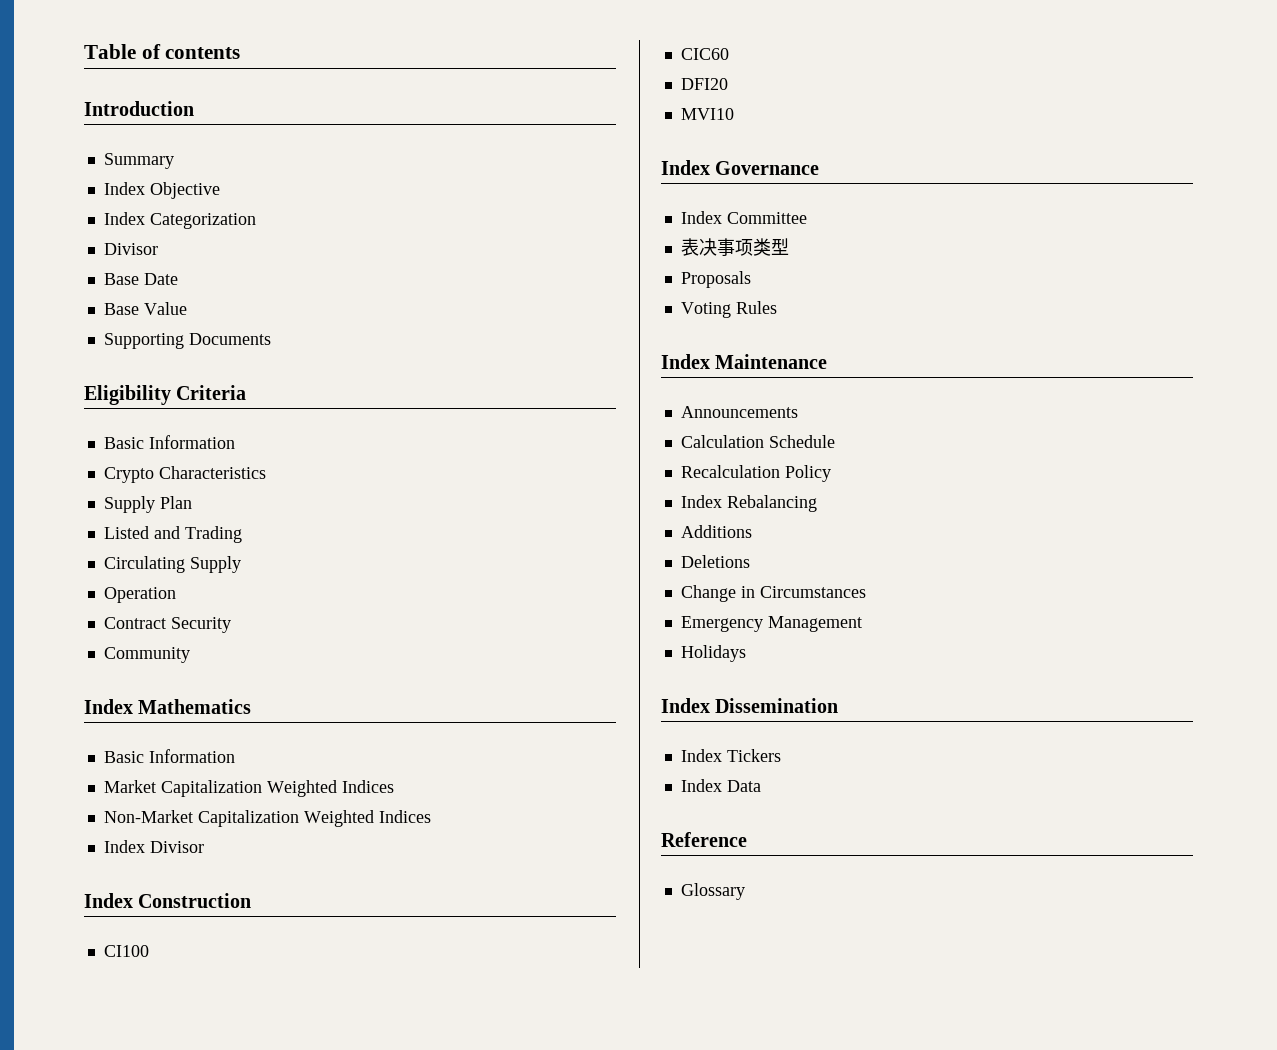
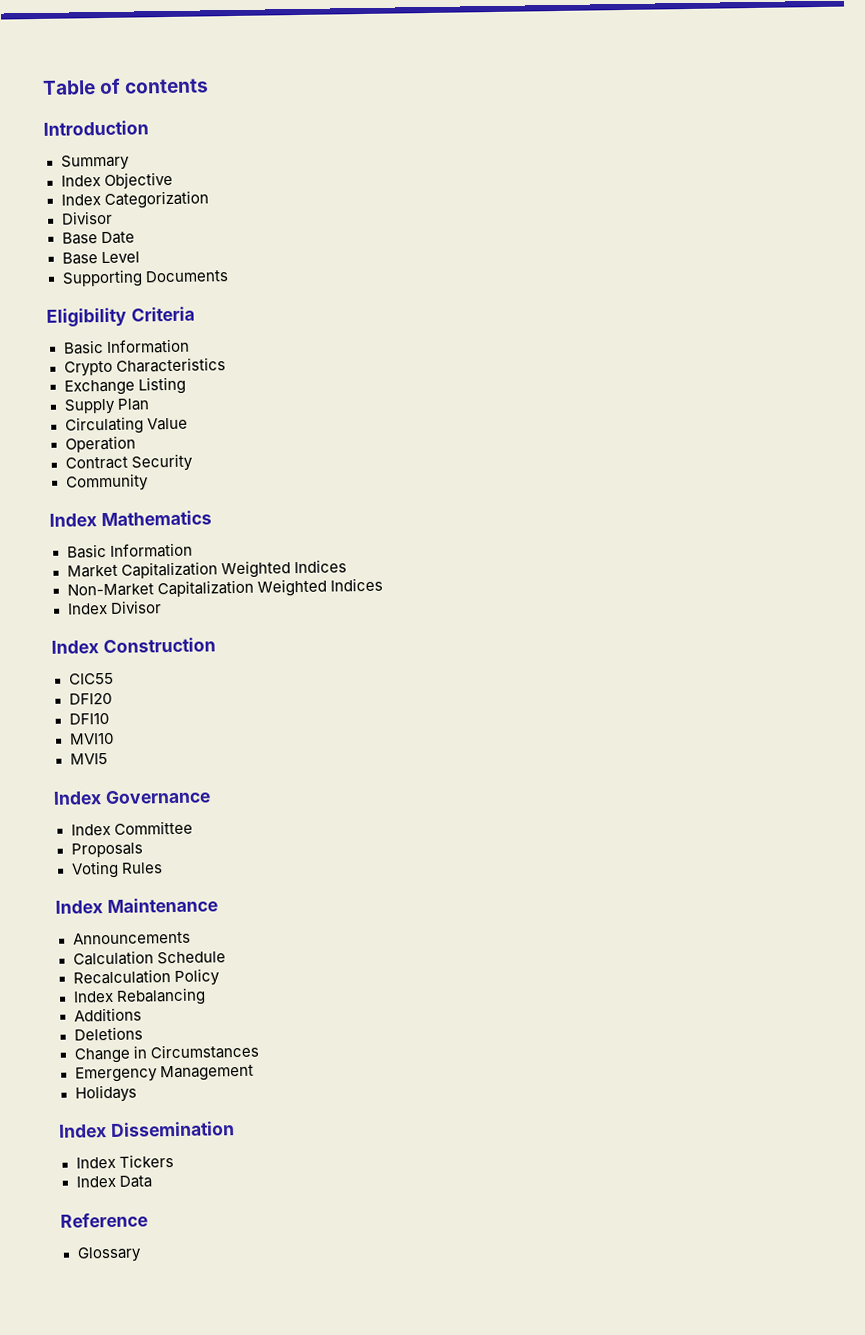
- Base Value
+ Base Level
+ Exchange Listing
- Listed and Trading
- Circulating Supply
+ Circulating Value
- CI100
- CIC60
+ CIC55
+ DFI10
+ MVI5
- 表决事项类型

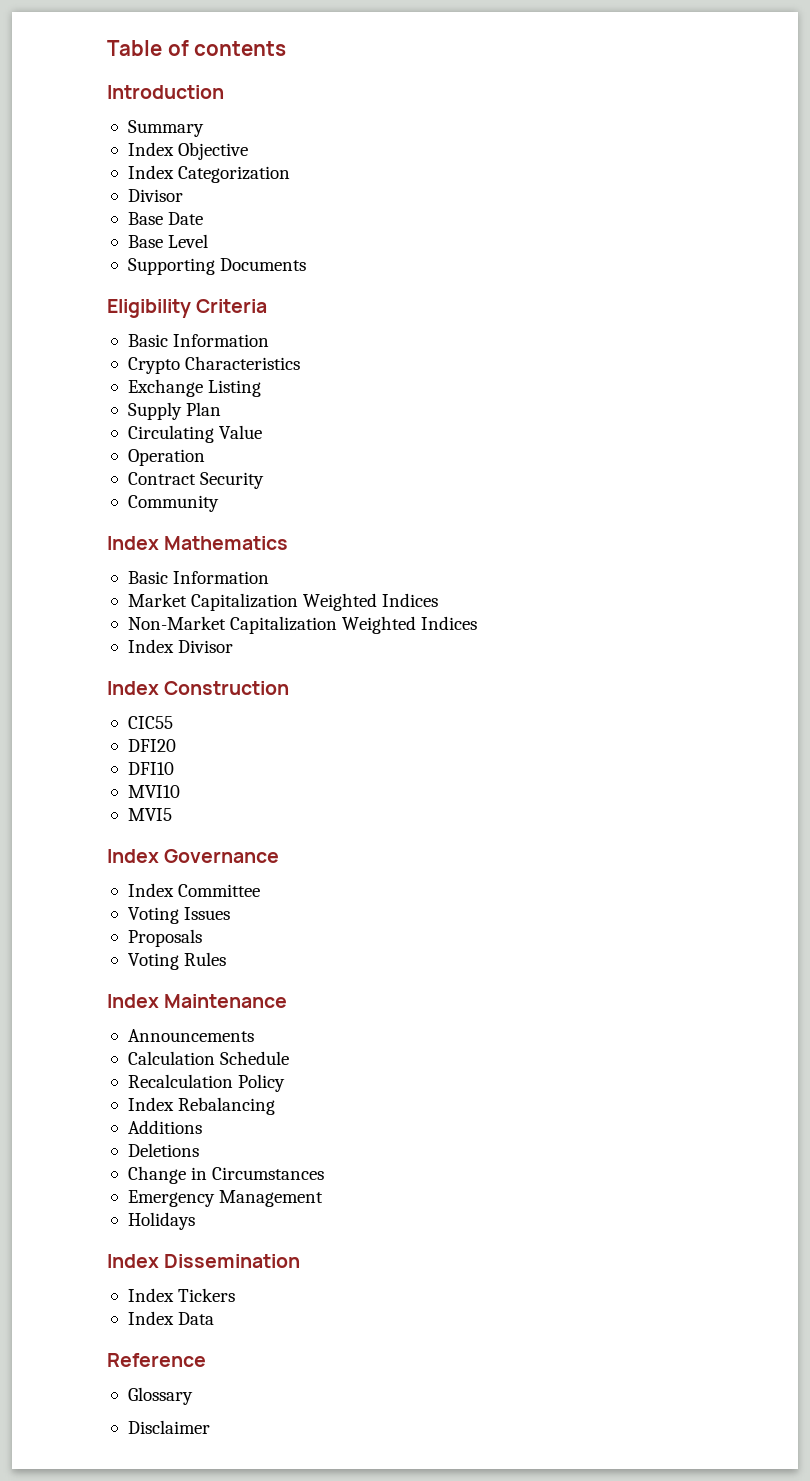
+ Voting Issues
+ Disclaimer

